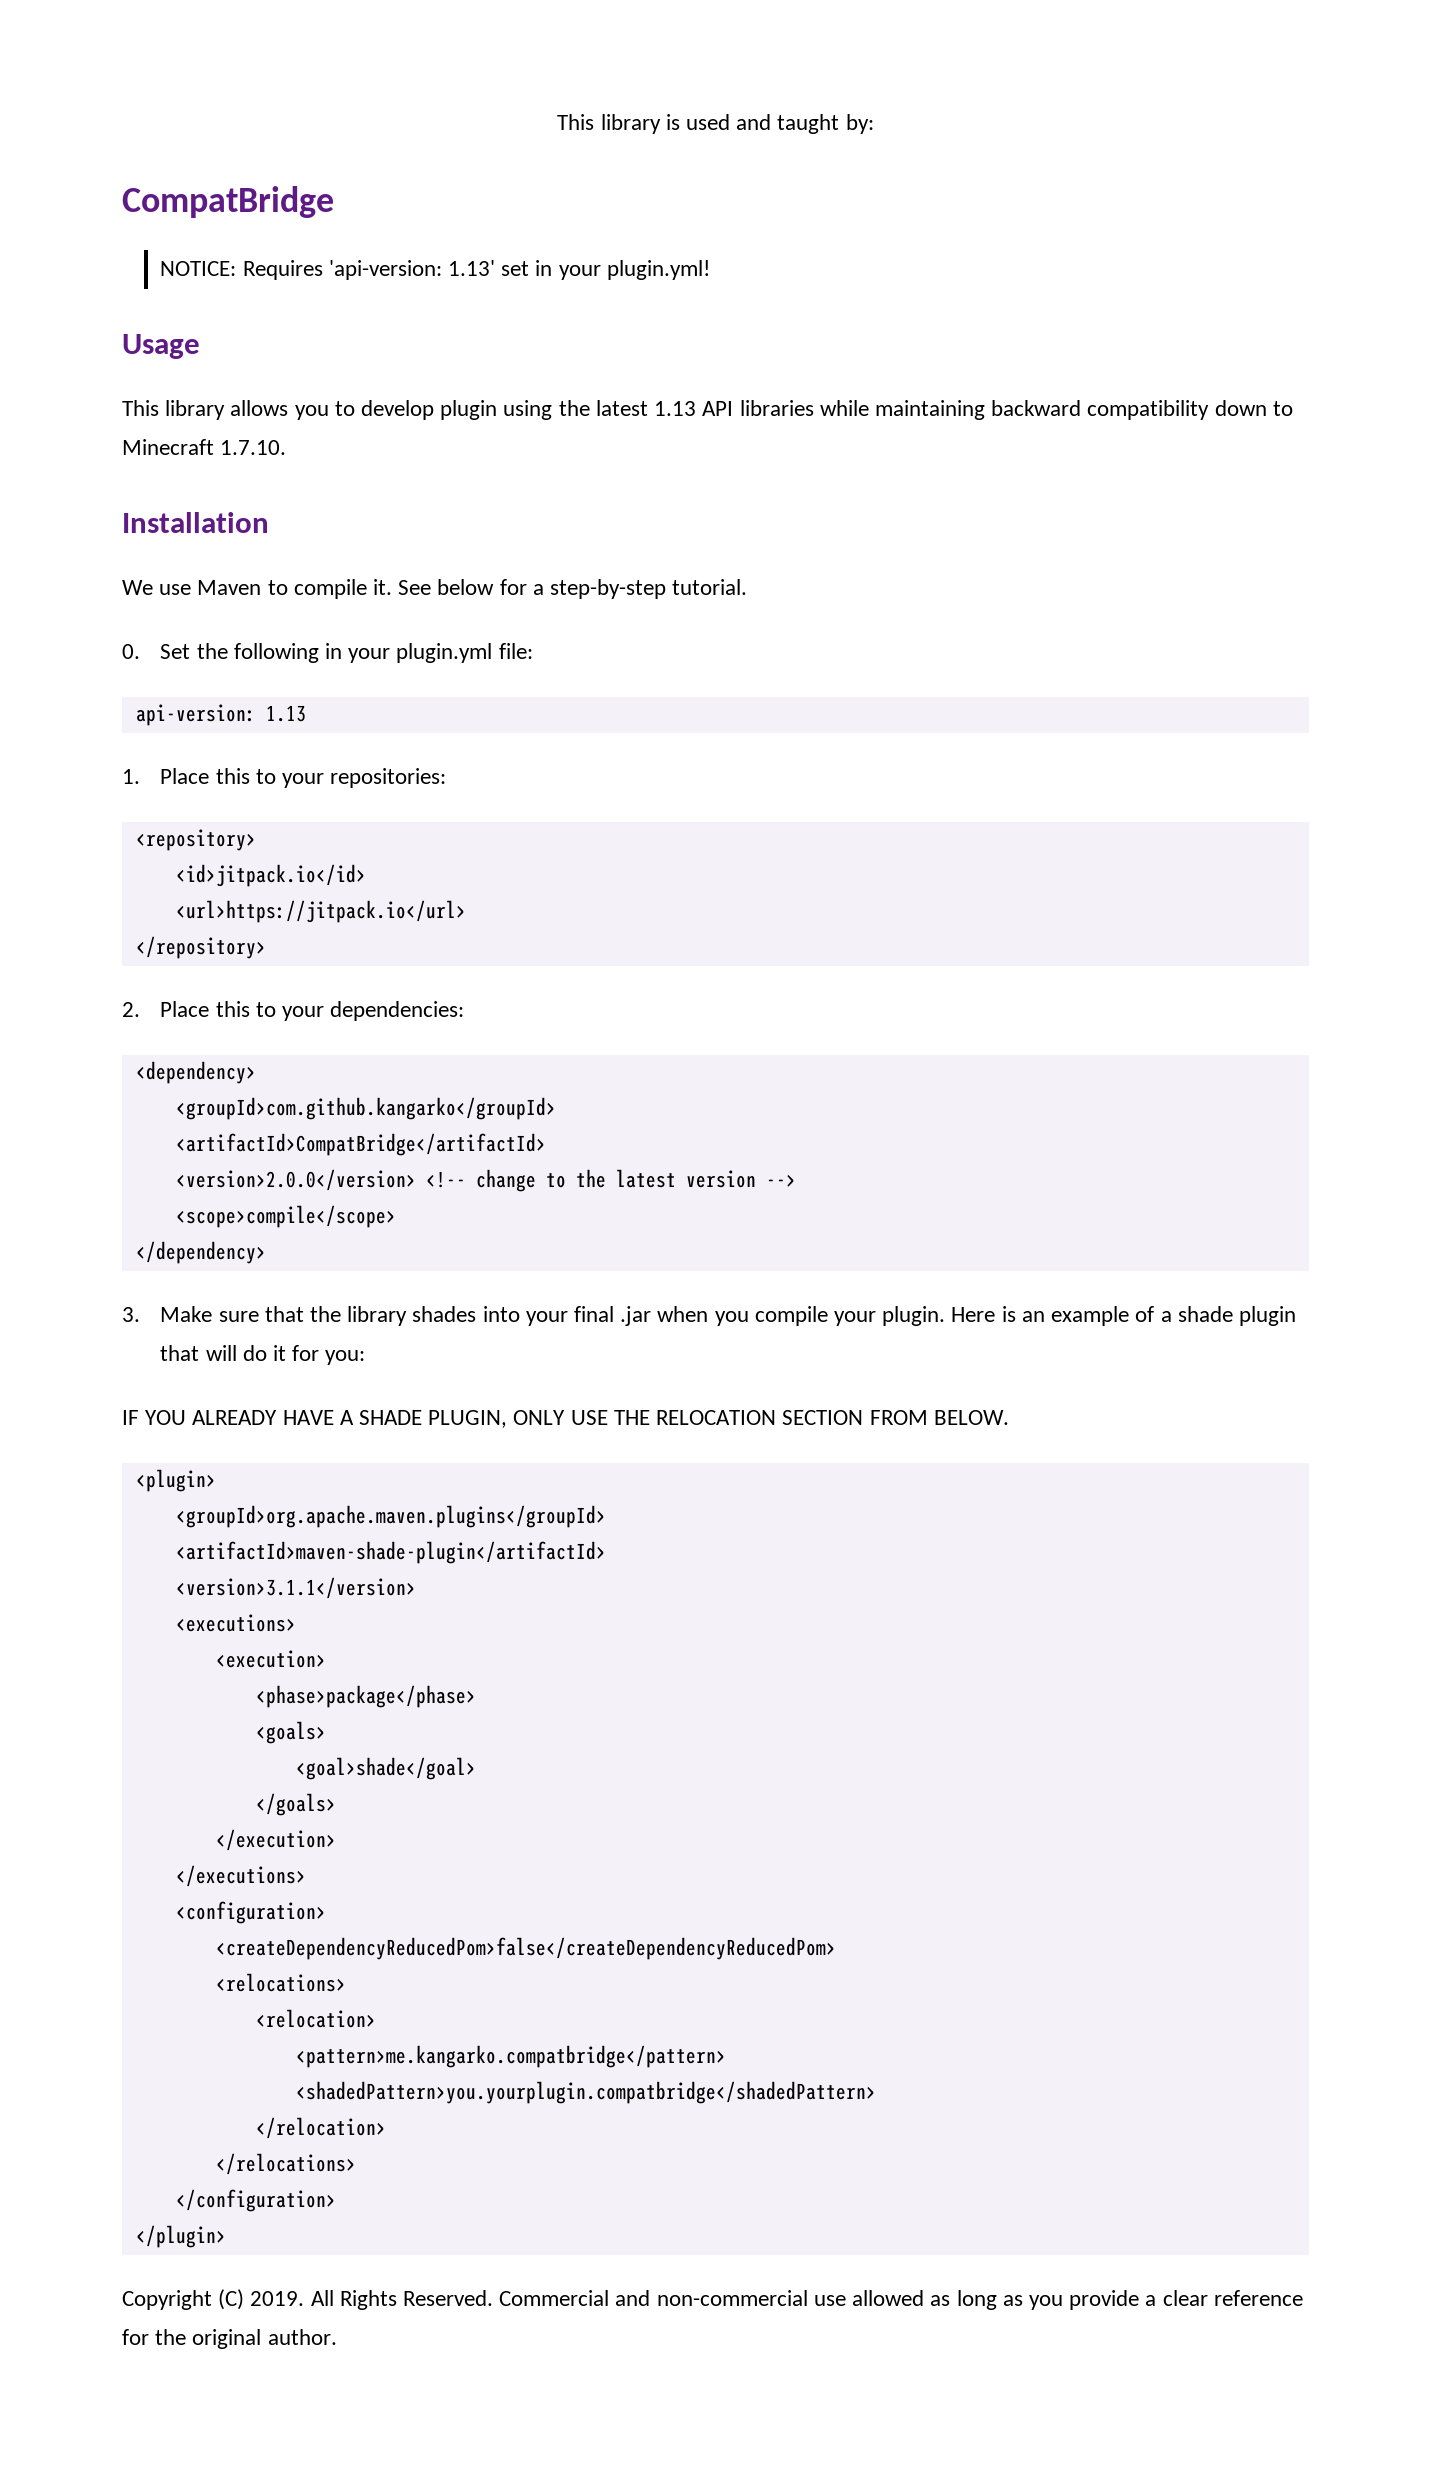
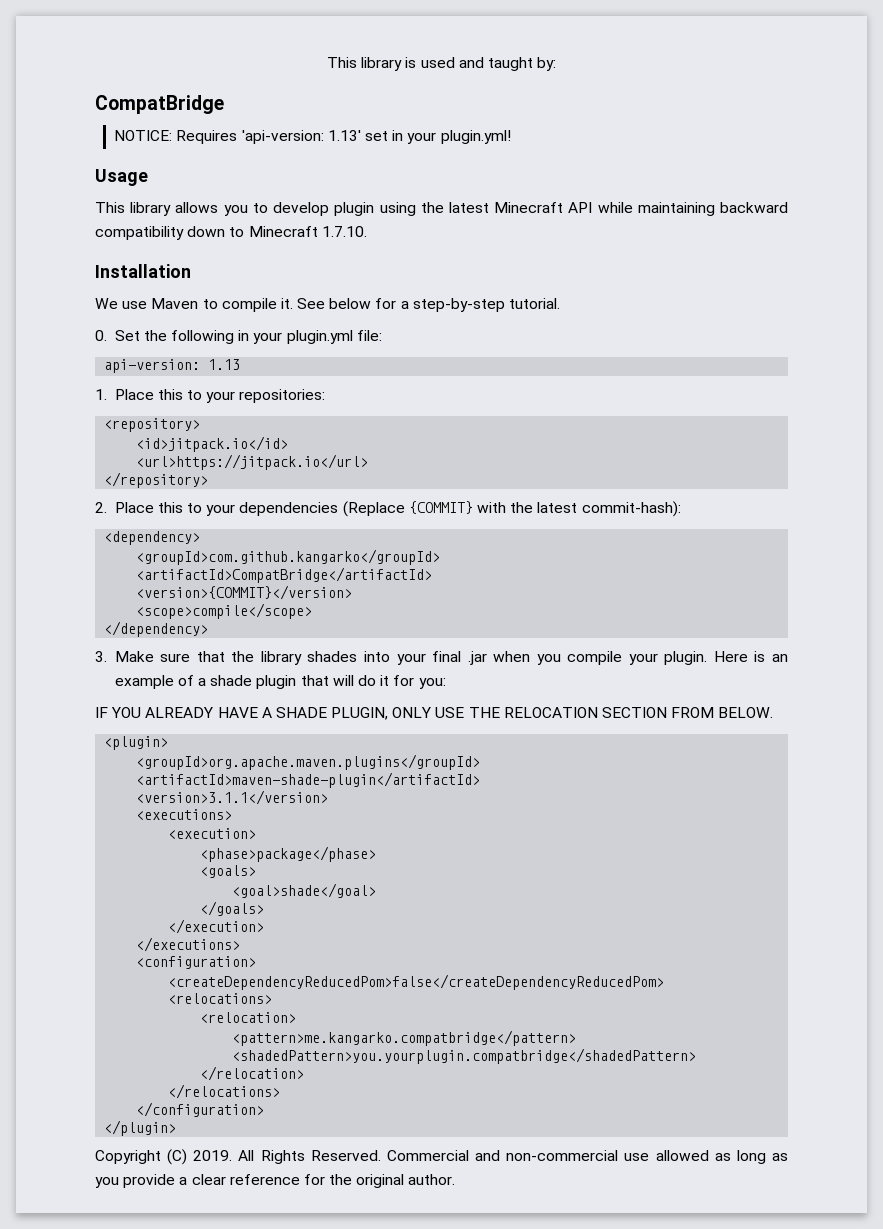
- This library allows you to develop plugin using the latest 1.13 API libraries while maintaining backward compatibility down to Minecraft 1.7.10.
+ This library allows you to develop plugin using the latest Minecraft API while maintaining backward compatibility down to Minecraft 1.7.10.
- 2. Place this to your dependencies:
+ 2. Place this to your dependencies (Replace {COMMIT} with the latest commit-hash):
  <dependency>
  <groupId>com.github.kangarko</groupId>
  <artifactId>CompatBridge</artifactId>
- <version>2.0.0</version> <!-- change to the latest version -->
+ <version>{COMMIT}</version>

